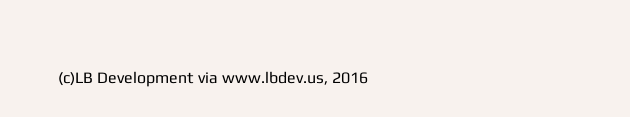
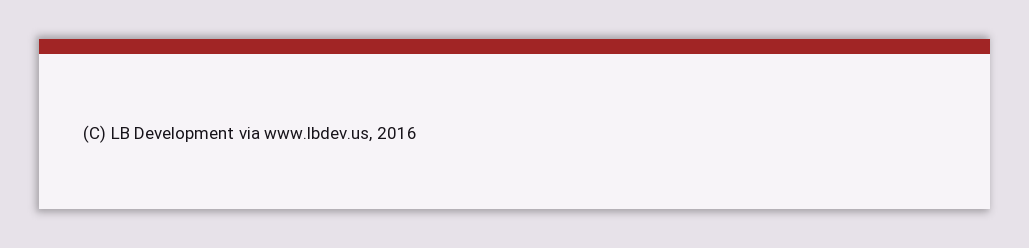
- (c)LB Development via www.lbdev.us, 2016
+ (C) LB Development via www.lbdev.us, 2016

